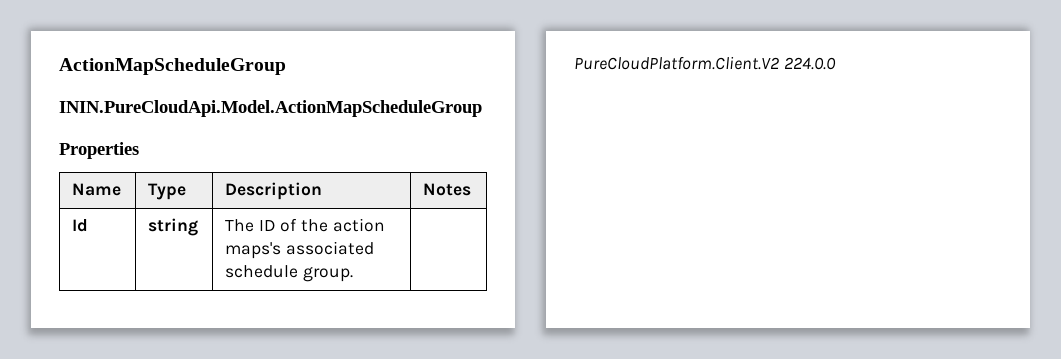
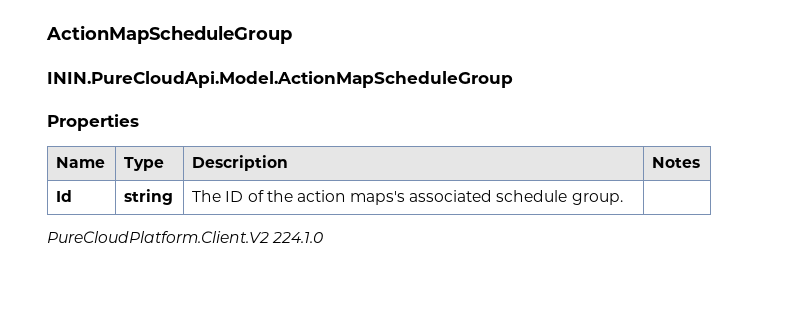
- PureCloudPlatform.Client.V2 224.0.0
+ PureCloudPlatform.Client.V2 224.1.0

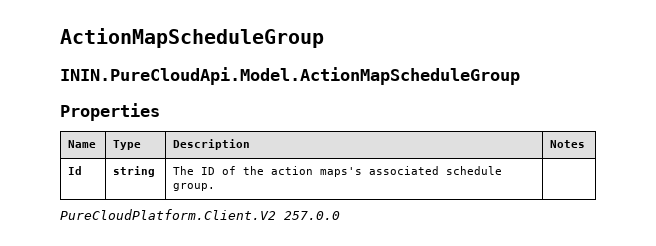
- PureCloudPlatform.Client.V2 224.1.0
+ PureCloudPlatform.Client.V2 257.0.0

